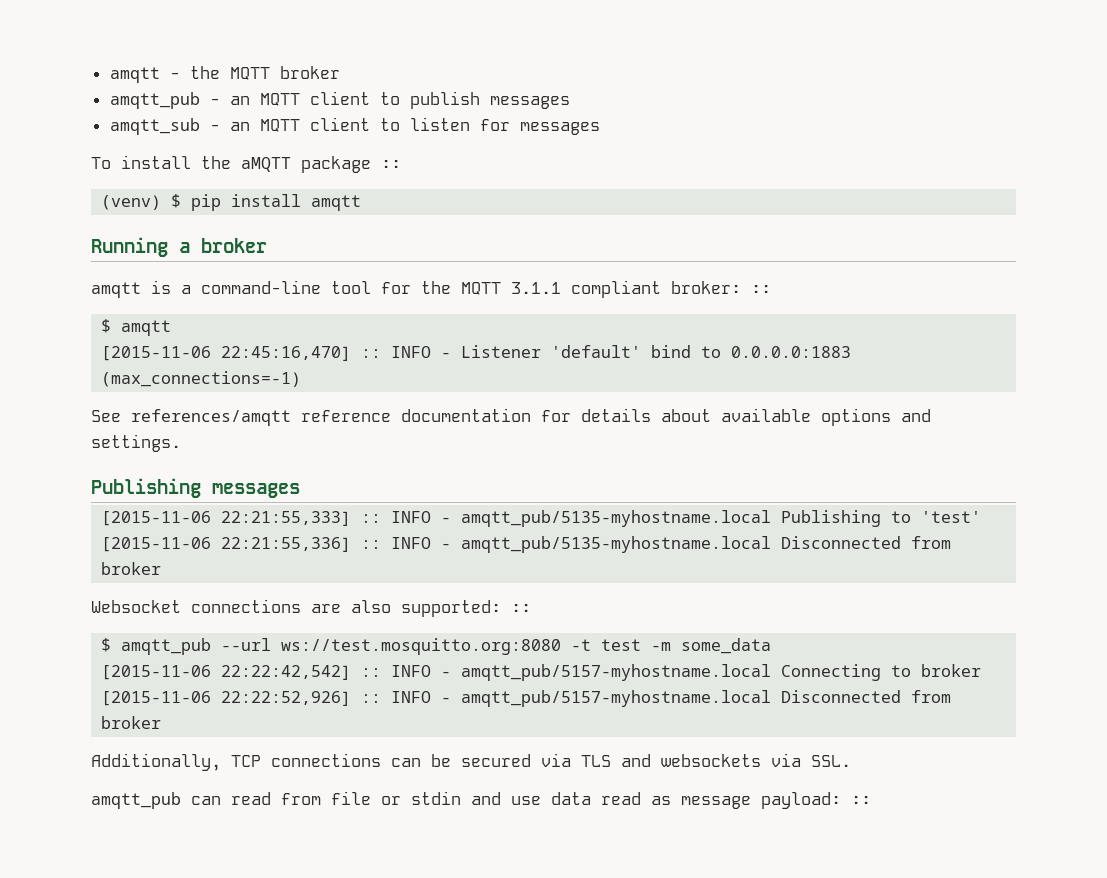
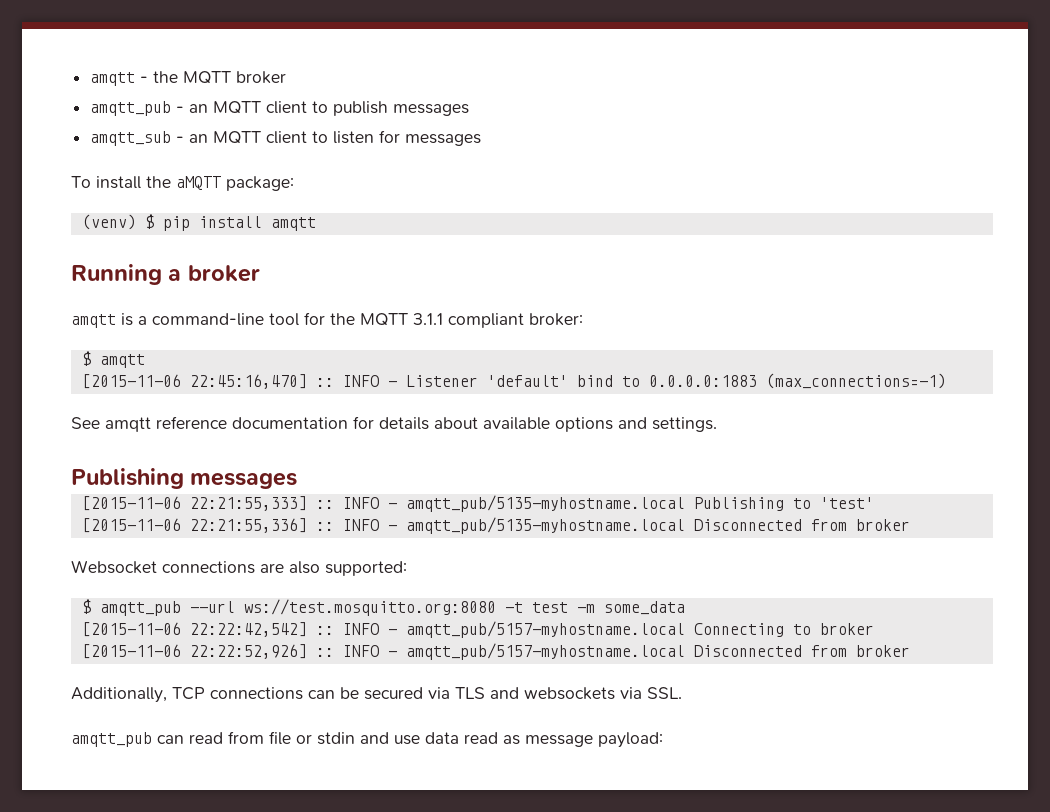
- To install the aMQTT package ::
+ To install the aMQTT package:
- amqtt is a command-line tool for the MQTT 3.1.1 compliant broker: ::
+ amqtt is a command-line tool for the MQTT 3.1.1 compliant broker:
- See references/amqtt reference documentation for details about available options and settings.
+ See amqtt reference documentation for details about available options and settings.
- Websocket connections are also supported: ::
+ Websocket connections are also supported:
- amqtt_pub can read from file or stdin and use data read as message payload: ::
+ amqtt_pub can read from file or stdin and use data read as message payload:

